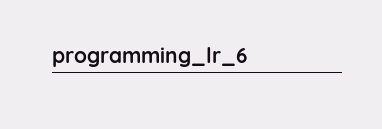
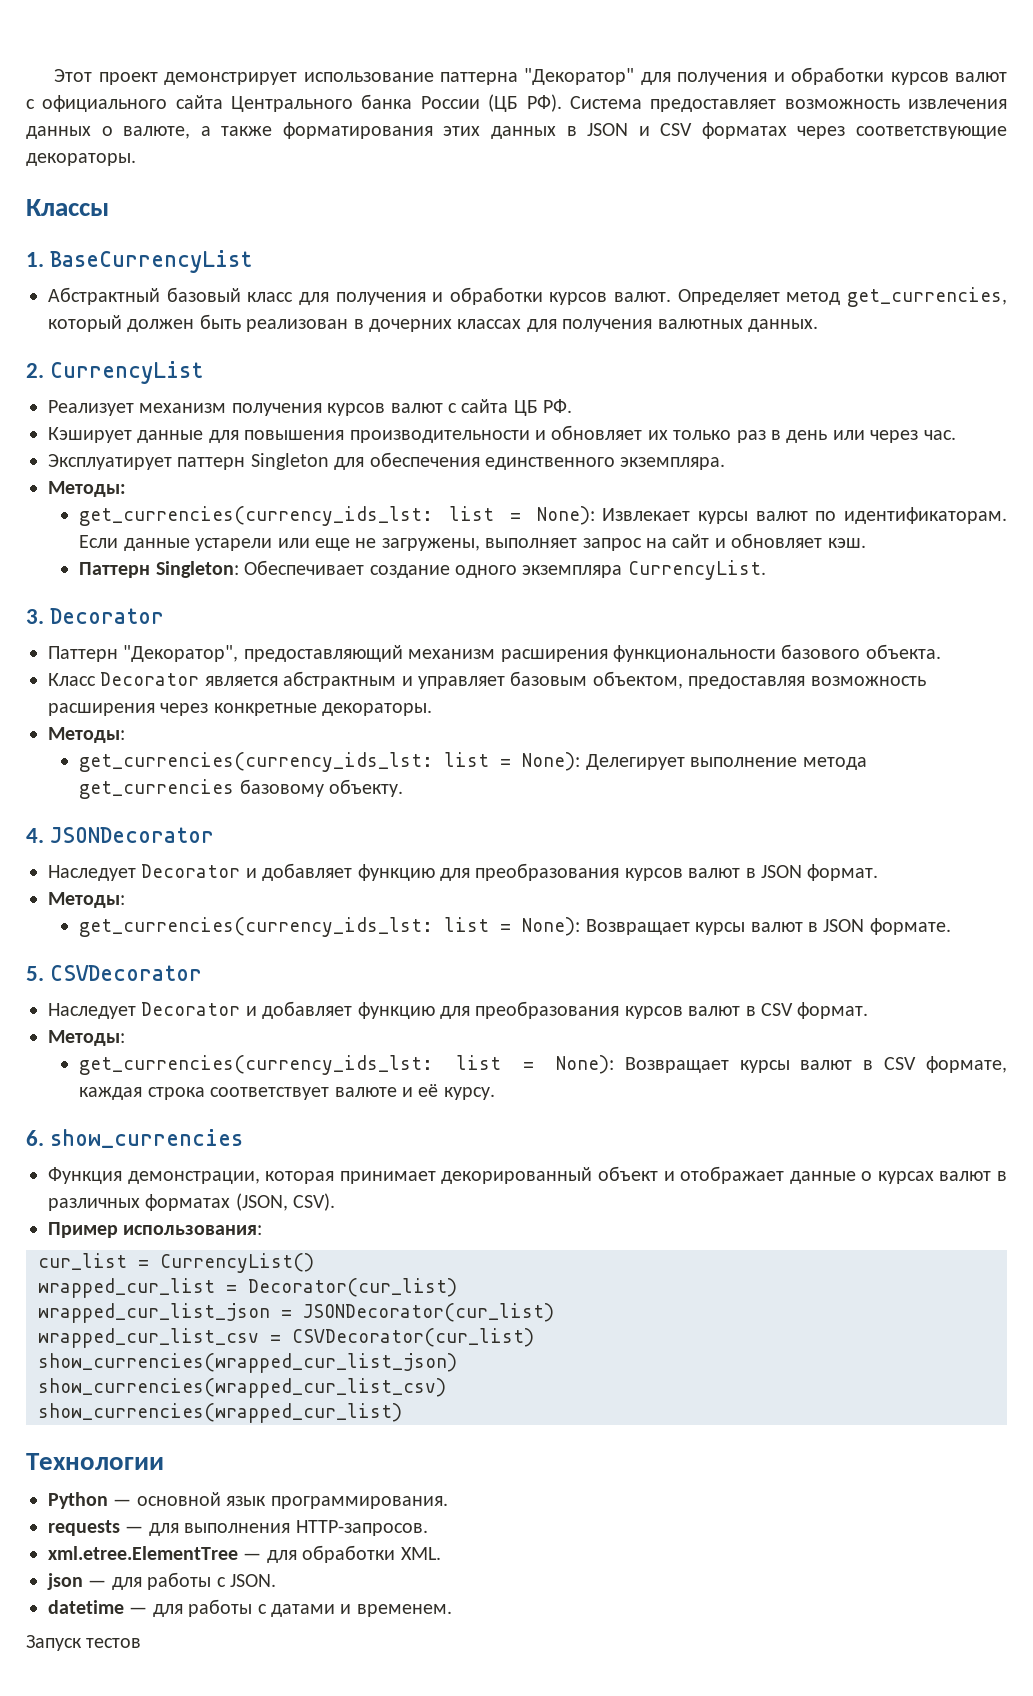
- programming_lr_6
+ Этот проект демонстрирует использование паттерна "Декоратор" для получения и обработки курсов валют с официального сайта Центрального банка России (ЦБ РФ). Система предоставляет возможность извлечения данных о валюте, а также форматирования этих данных в JSON и CSV форматах через соответствующие декораторы.
+ Классы
+ 1. BaseCurrencyList
+ Абстрактный базовый класс для получения и обработки курсов валют. Определяет метод get_currencies, который должен быть реализован в дочерних классах для получения валютных данных.
+ 2. CurrencyList
+ Реализует механизм получения курсов валют с сайта ЦБ РФ.
+ Кэширует данные для повышения производительности и обновляет их только раз в день или через час.
+ Эксплуатирует паттерн Singleton для обеспечения единственного экземпляра.
+ Методы:
+ get_currencies(currency_ids_lst: list = None): Извлекает курсы валют по идентификаторам. Если данные устарели или еще не загружены, выполняет запрос на сайт и обновляет кэш.
+ Паттерн Singleton: Обеспечивает создание одного экземпляра CurrencyList.
+ 3. Decorator
+ Паттерн "Декоратор", предоставляющий механизм расширения функциональности базового объекта.
+ Класс Decorator является абстрактным и управляет базовым объектом, предоставляя возможность расширения через конкретные декораторы.
+ Методы:
+ get_currencies(currency_ids_lst: list = None): Делегирует выполнение метода get_currencies базовому объекту.
+ 4. JSONDecorator
+ Наследует Decorator и добавляет функцию для преобразования курсов валют в JSON формат.
+ Методы:
+ get_currencies(currency_ids_lst: list = None): Возвращает курсы валют в JSON формате.
+ 5. CSVDecorator
+ Наследует Decorator и добавляет функцию для преобразования курсов валют в CSV формат.
+ Методы:
+ get_currencies(currency_ids_lst: list = None): Возвращает курсы валют в CSV формате, каждая строка соответствует валюте и её курсу.
+ 6. show_currencies
+ Функция демонстрации, которая принимает декорированный объект и отображает данные о курсах валют в различных форматах (JSON, CSV).
+ Пример использования:
+ cur_list = CurrencyList()
+ wrapped_cur_list = Decorator(cur_list)
+ wrapped_cur_list_json = JSONDecorator(cur_list)
+ wrapped_cur_list_csv = CSVDecorator(cur_list)
+ show_currencies(wrapped_cur_list_json)
+ show_currencies(wrapped_cur_list_csv)
+ show_currencies(wrapped_cur_list)
+ Технологии
+ Python — основной язык программирования.
+ requests — для выполнения HTTP-запросов.
+ xml.etree.ElementTree — для обработки XML.
+ json — для работы с JSON.
+ datetime — для работы с датами и временем.
+ Запуск тестов

